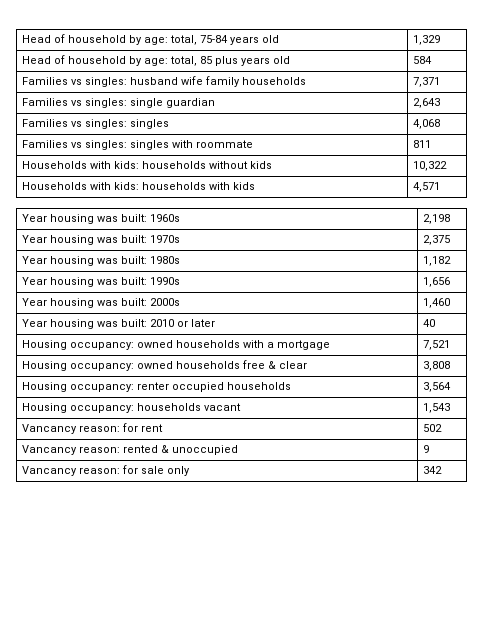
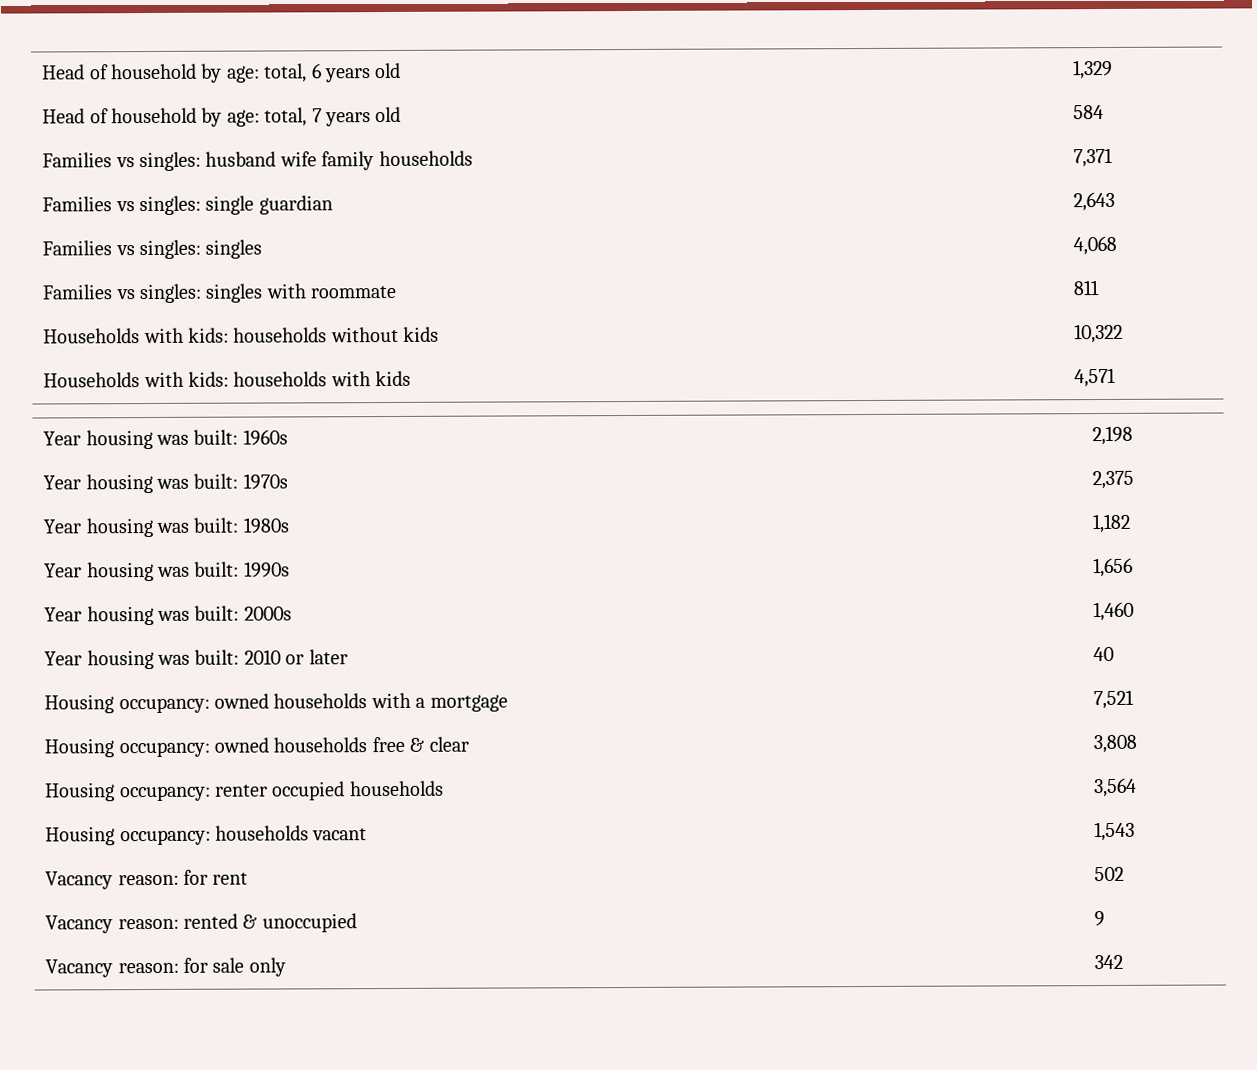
- Head of household by age: total, 75-84 years old | 1,329
+ Head of household by age: total, 6 years old | 1,329
- Head of household by age: total, 85 plus years old | 584
+ Head of household by age: total, 7 years old | 584
- Vancancy reason: for rent | 502
+ Vacancy reason: for rent | 502
- Vancancy reason: rented & unoccupied | 9
+ Vacancy reason: rented & unoccupied | 9
- Vancancy reason: for sale only | 342
+ Vacancy reason: for sale only | 342

